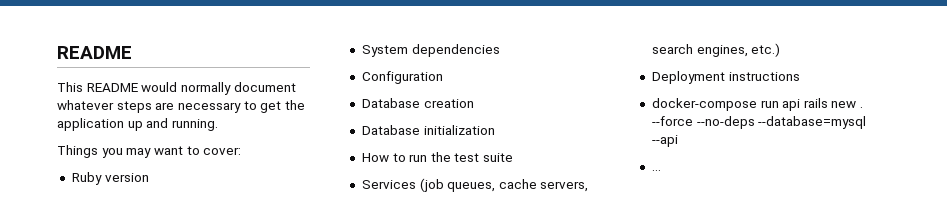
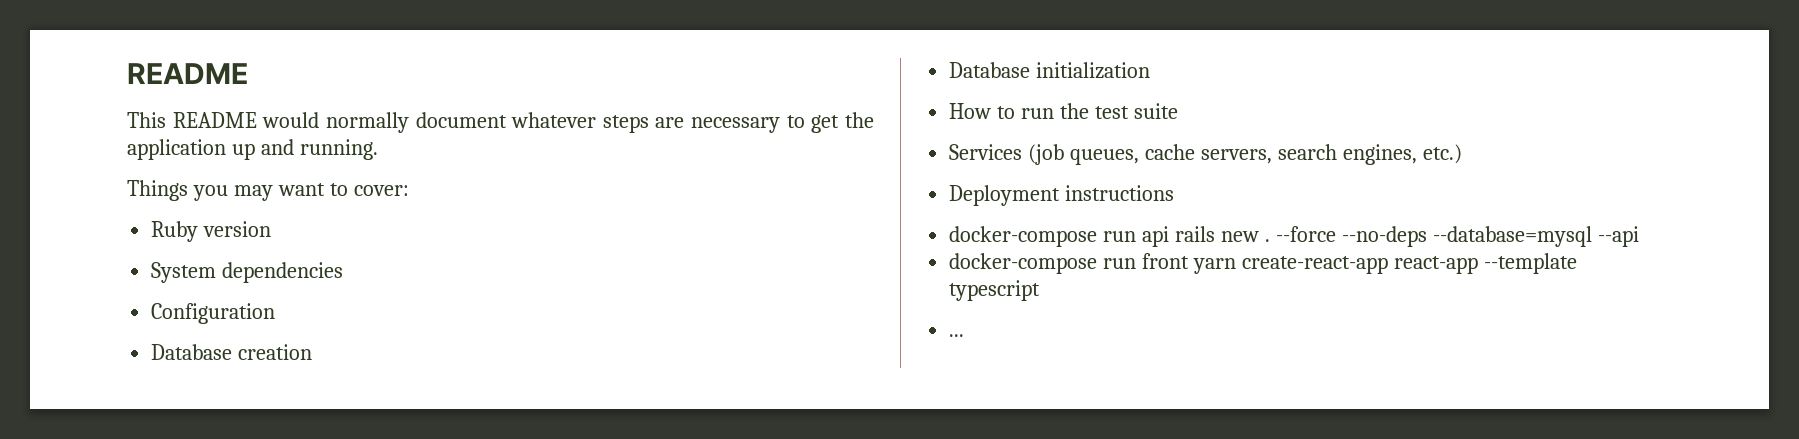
+ docker-compose run front yarn create-react-app react-app --template typescript

